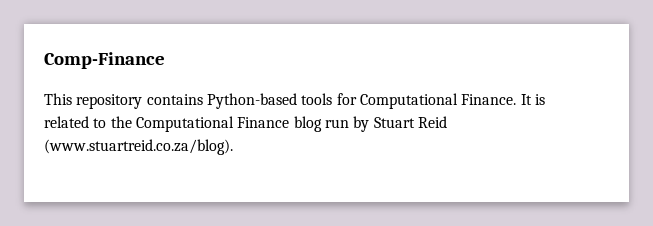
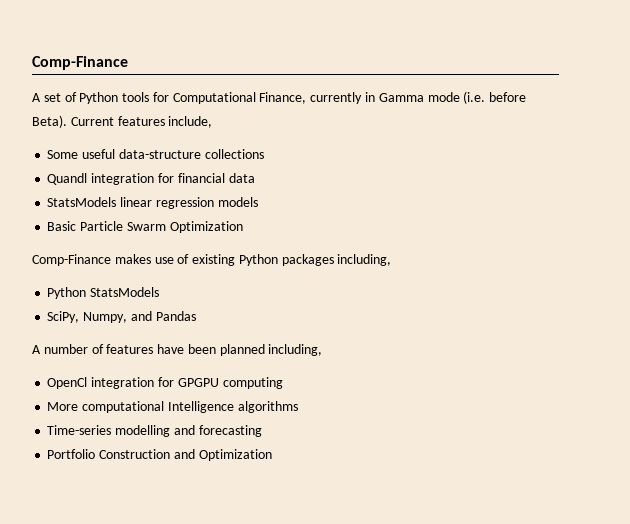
- This repository contains Python-based tools for Computational Finance. It is related to the Computational Finance blog run by Stuart Reid (www.stuartreid.co.za/blog).
+ A set of Python tools for Computational Finance, currently in Gamma mode (i.e. before Beta). Current features include,
+ Some useful data-structure collections
+ Quandl integration for financial data
+ StatsModels linear regression models
+ Basic Particle Swarm Optimization
+ Comp-Finance makes use of existing Python packages including,
+ Python StatsModels
+ SciPy, Numpy, and Pandas
+ A number of features have been planned including,
+ OpenCl integration for GPGPU computing
+ More computational Intelligence algorithms
+ Time-series modelling and forecasting
+ Portfolio Construction and Optimization

